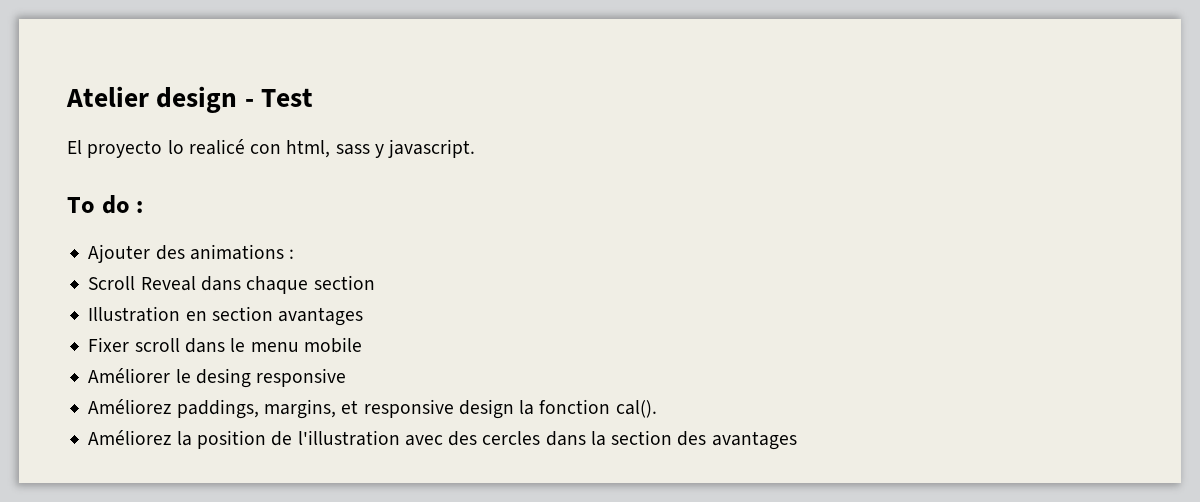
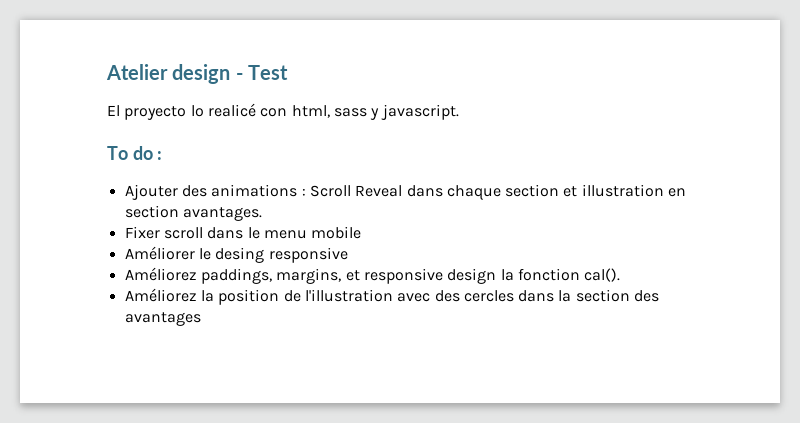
- Ajouter des animations :
- Scroll Reveal dans chaque section
- Illustration en section avantages
+ Ajouter des animations : Scroll Reveal dans chaque section et illustration en section avantages.

